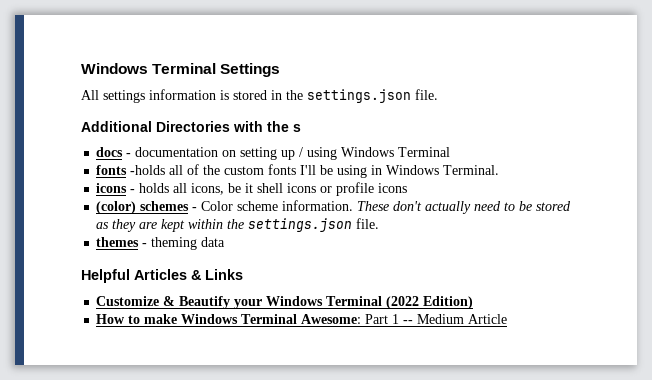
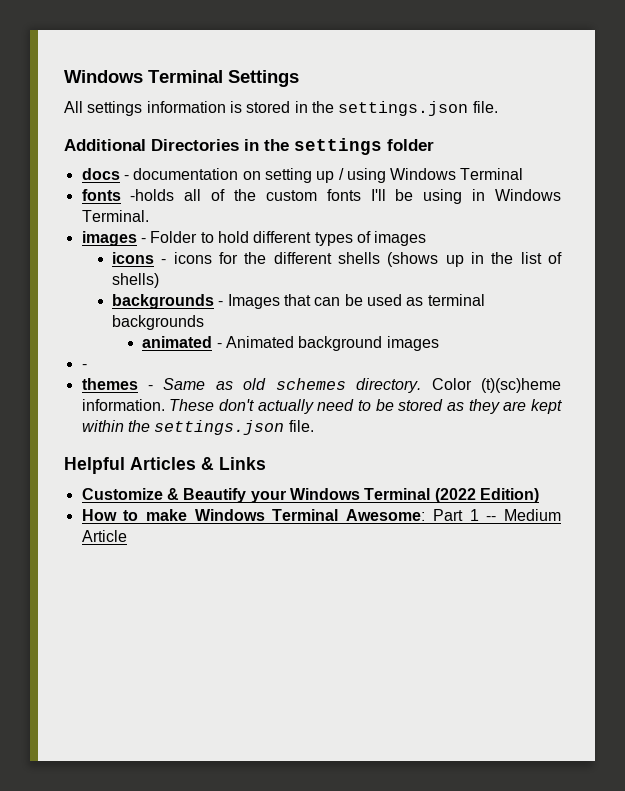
- Additional Directories with the s
+ Additional Directories in the settings folder
- icons - holds all icons, be it shell icons or profile icons
- (color) schemes - Color scheme information.
+ images - Folder to hold different types of images
+ icons - icons for the different shells (shows up in the list of shells)
+ backgrounds - Images that can be used as terminal backgrounds
+ animated - Animated background images
+ -
+ themes - Same as old schemes directory. Color (t)(sc)heme information.
- themes - theming data

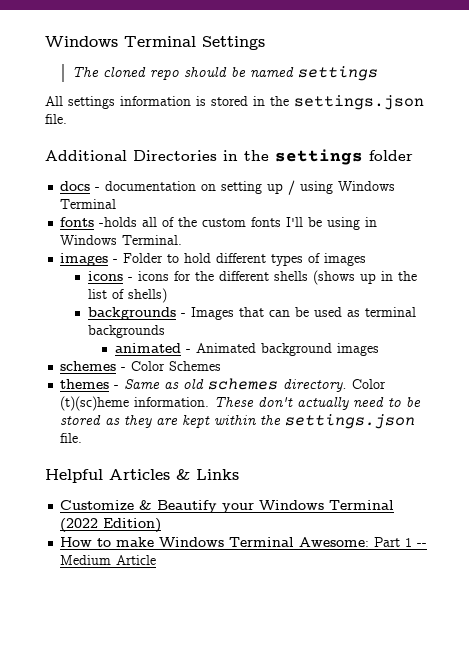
+ The cloned repo should be named settings
  animated - Animated background images
- -
+ schemes - Color Schemes

